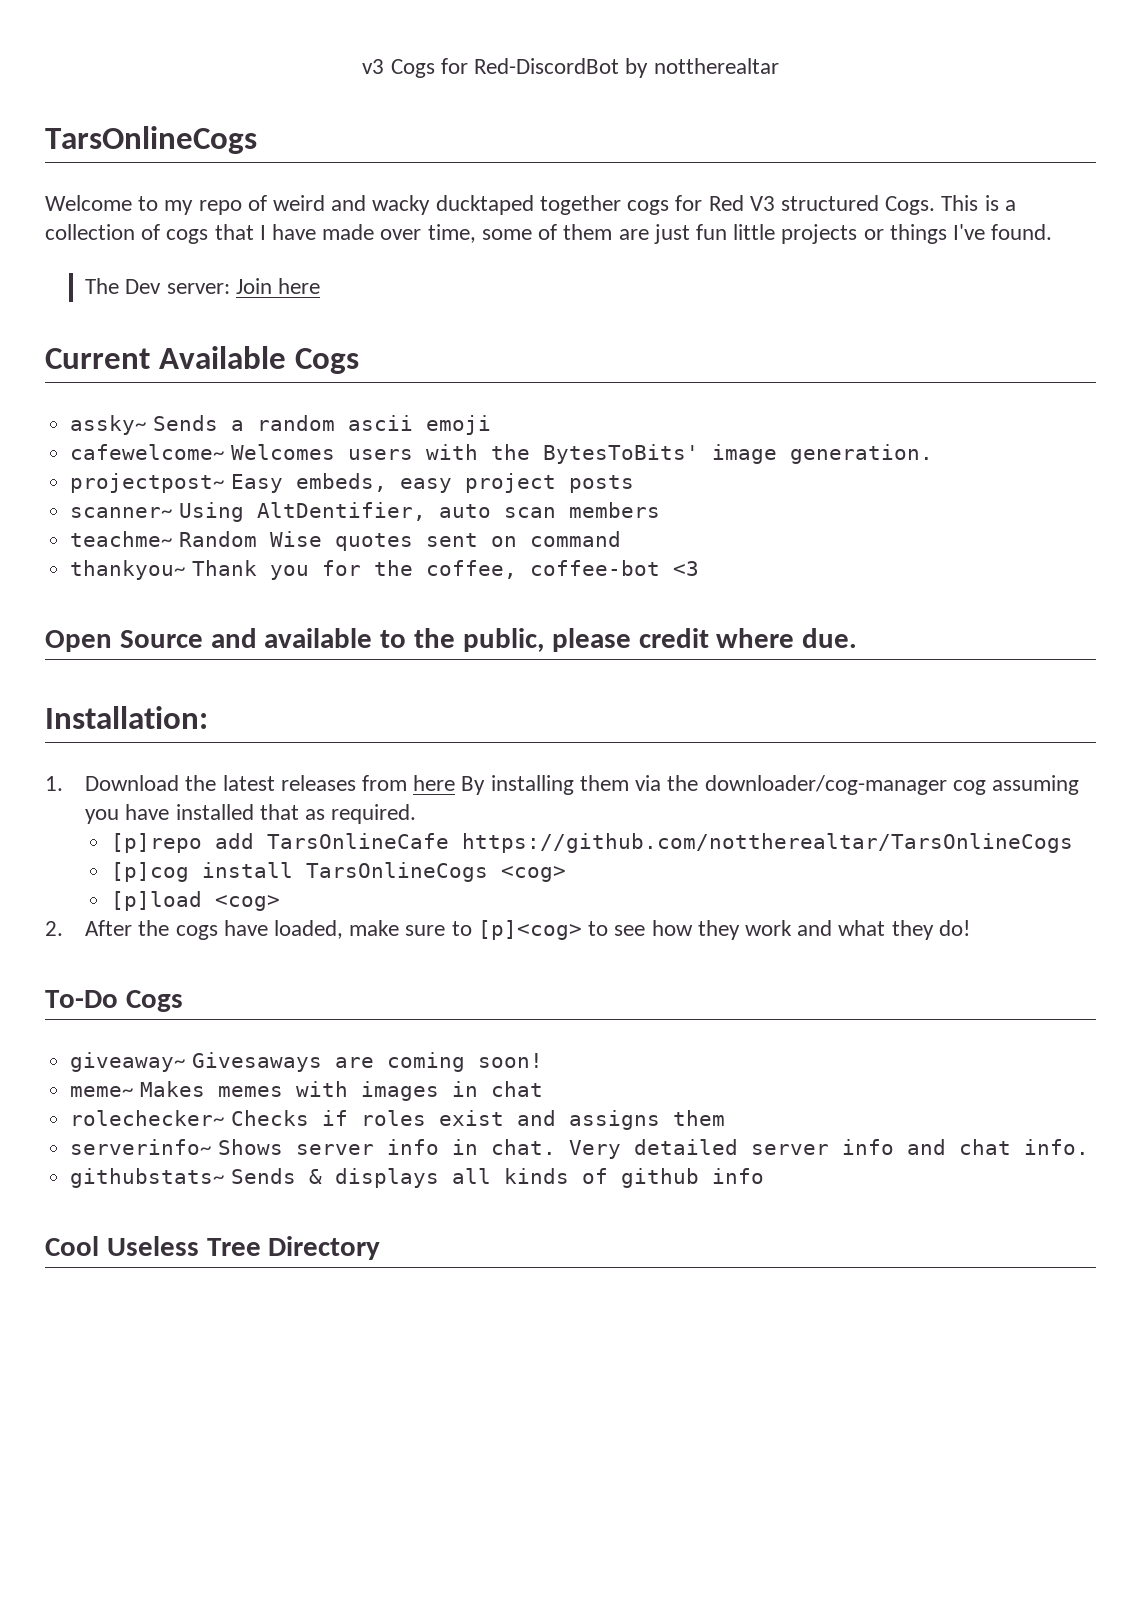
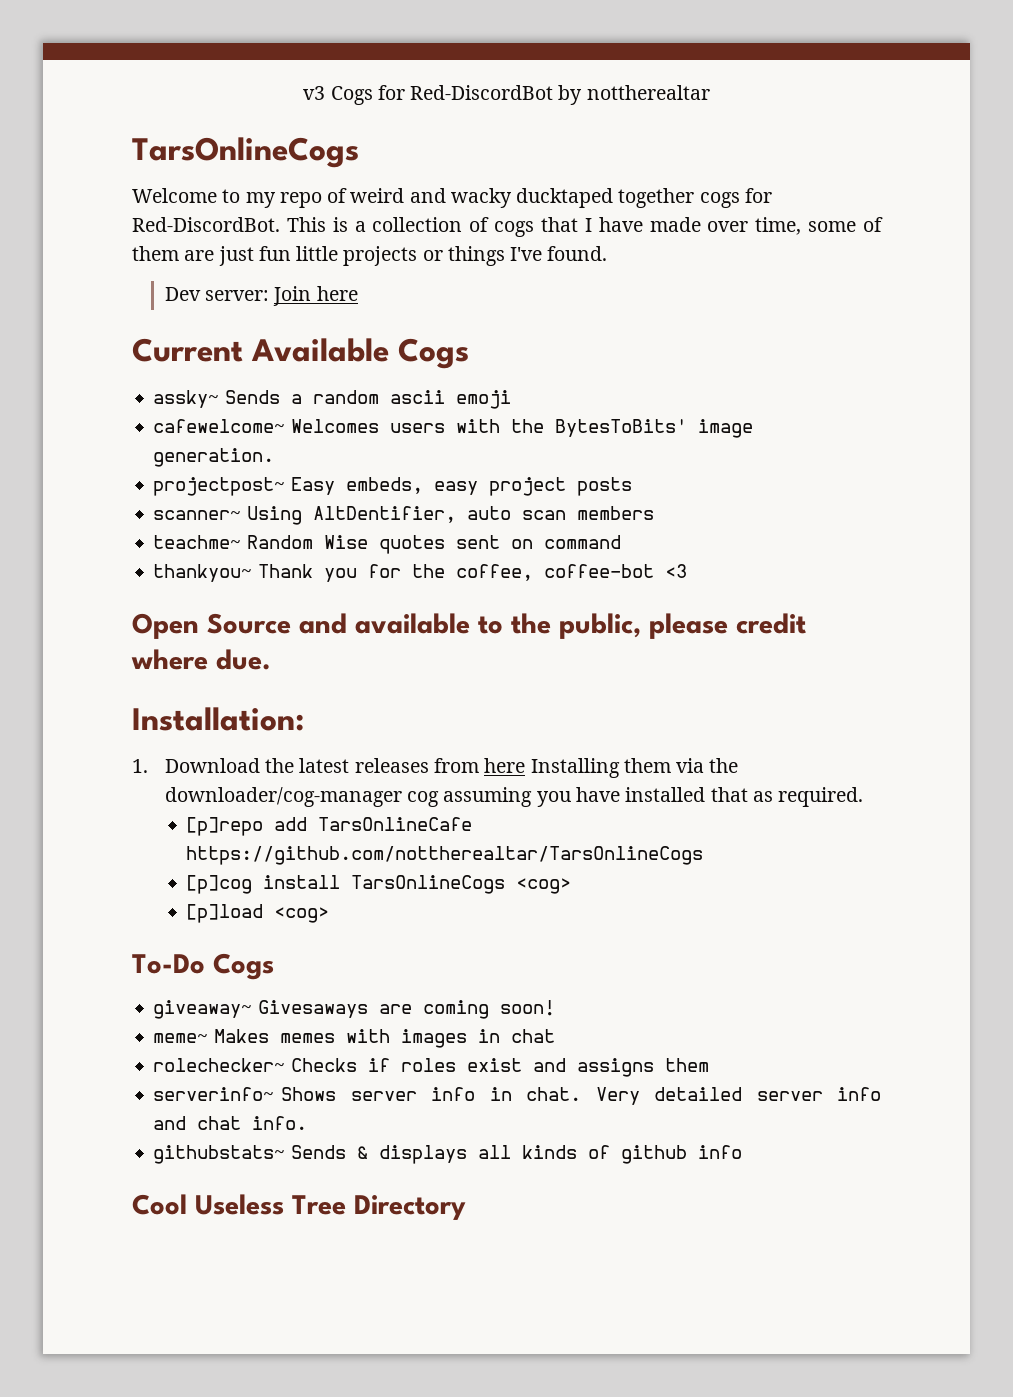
- Welcome to my repo of weird and wacky ducktaped together cogs for Red V3 structured Cogs.
+ Welcome to my repo of weird and wacky ducktaped together cogs for Red-DiscordBot.
- The Dev server: Join here
+ Dev server: Join here
- 1. Download the latest releases from here By installing them via the downloader/cog-manager cog assuming you have installed that as required.
+ 1. Download the latest releases from here Installing them via the downloader/cog-manager cog assuming you have installed that as required.
- 2. After the cogs have loaded, make sure to [p]<cog> to see how they work and what they do!

